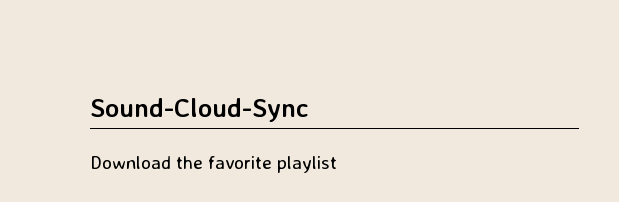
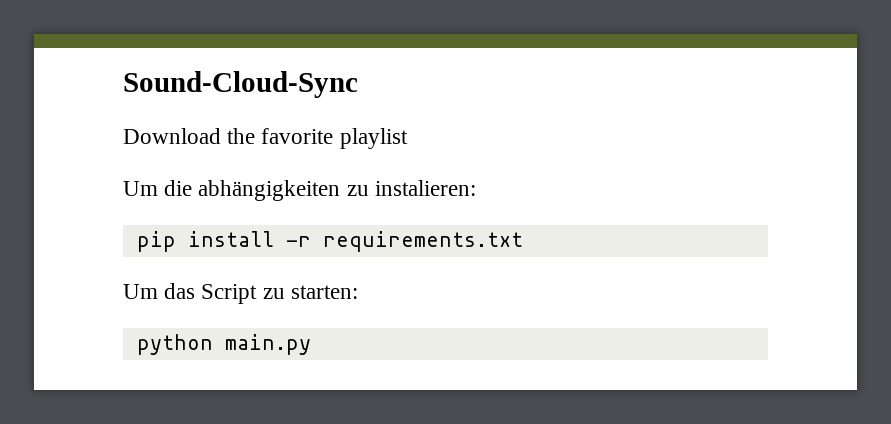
+ Um die abhängigkeiten zu instalieren:
+ pip install -r requirements.txt
+ Um das Script zu starten:
+ python main.py

